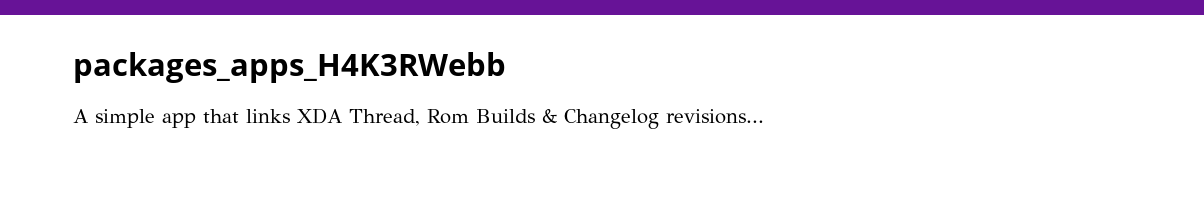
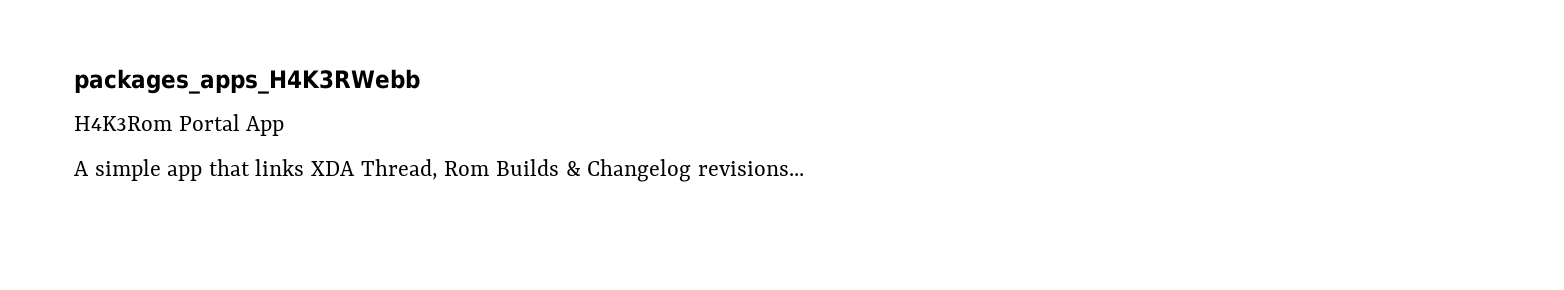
+ H4K3Rom Portal App

